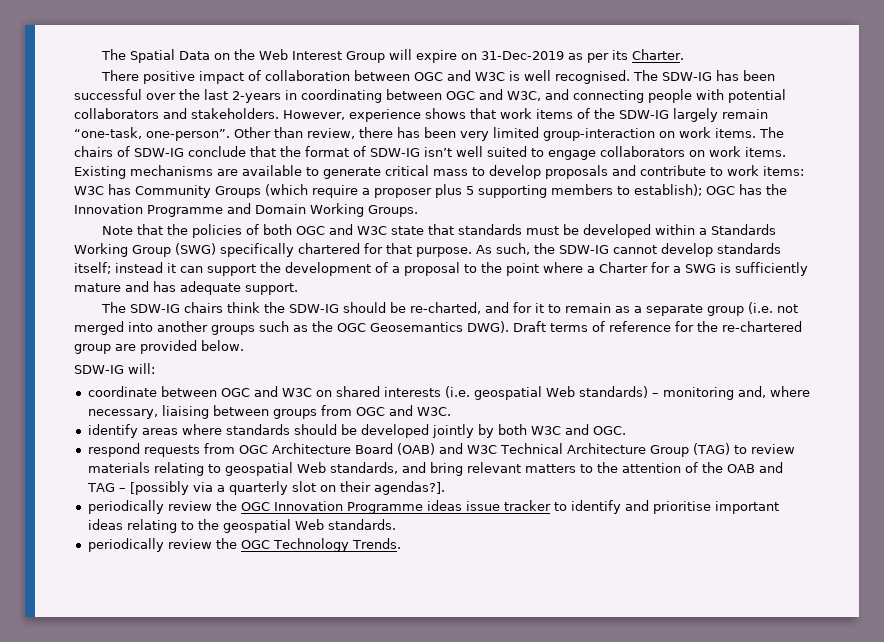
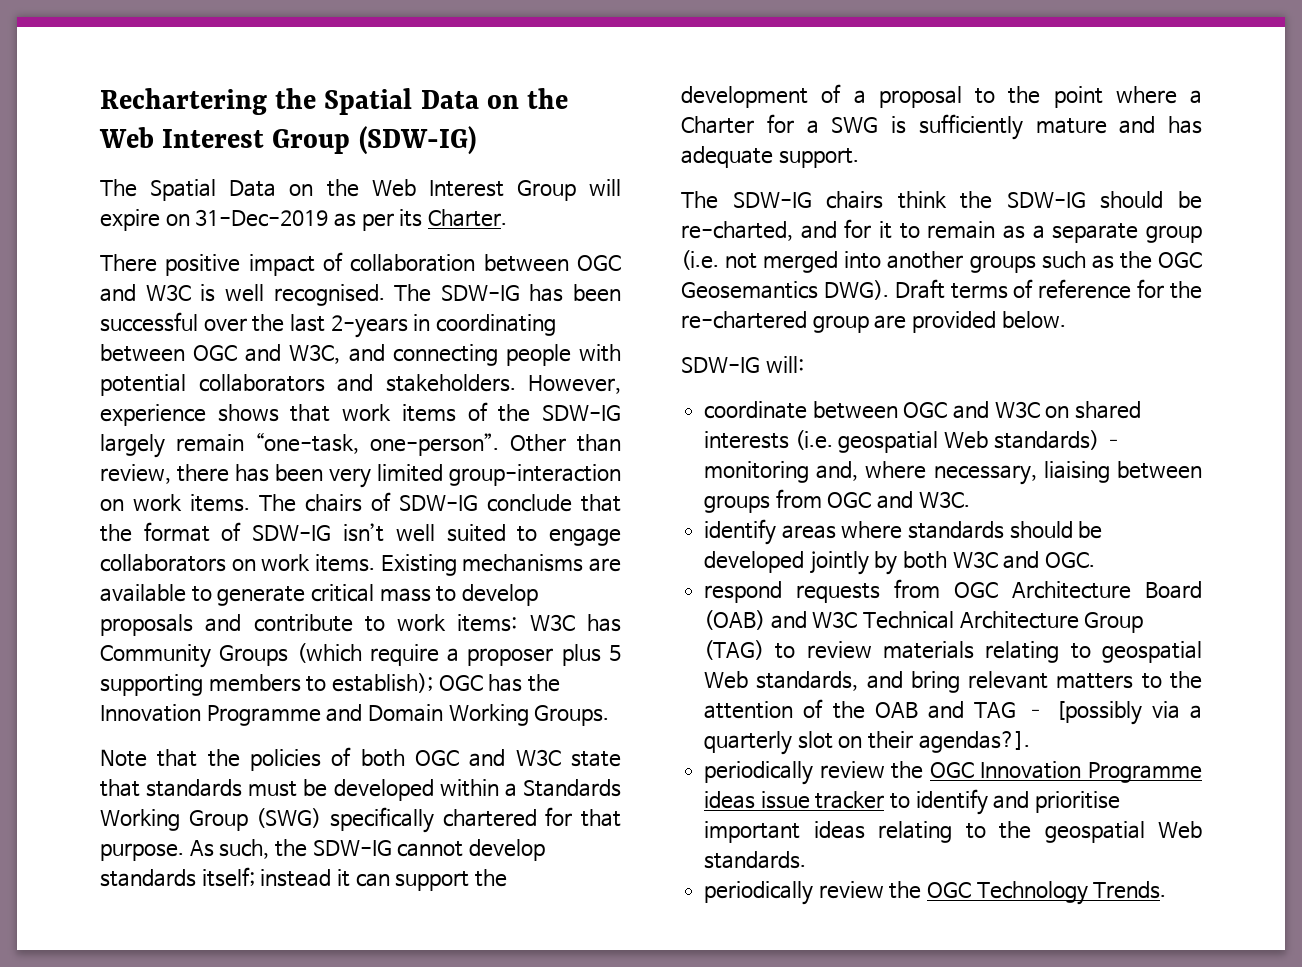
+ Rechartering the Spatial Data on the Web Interest Group (SDW-IG)

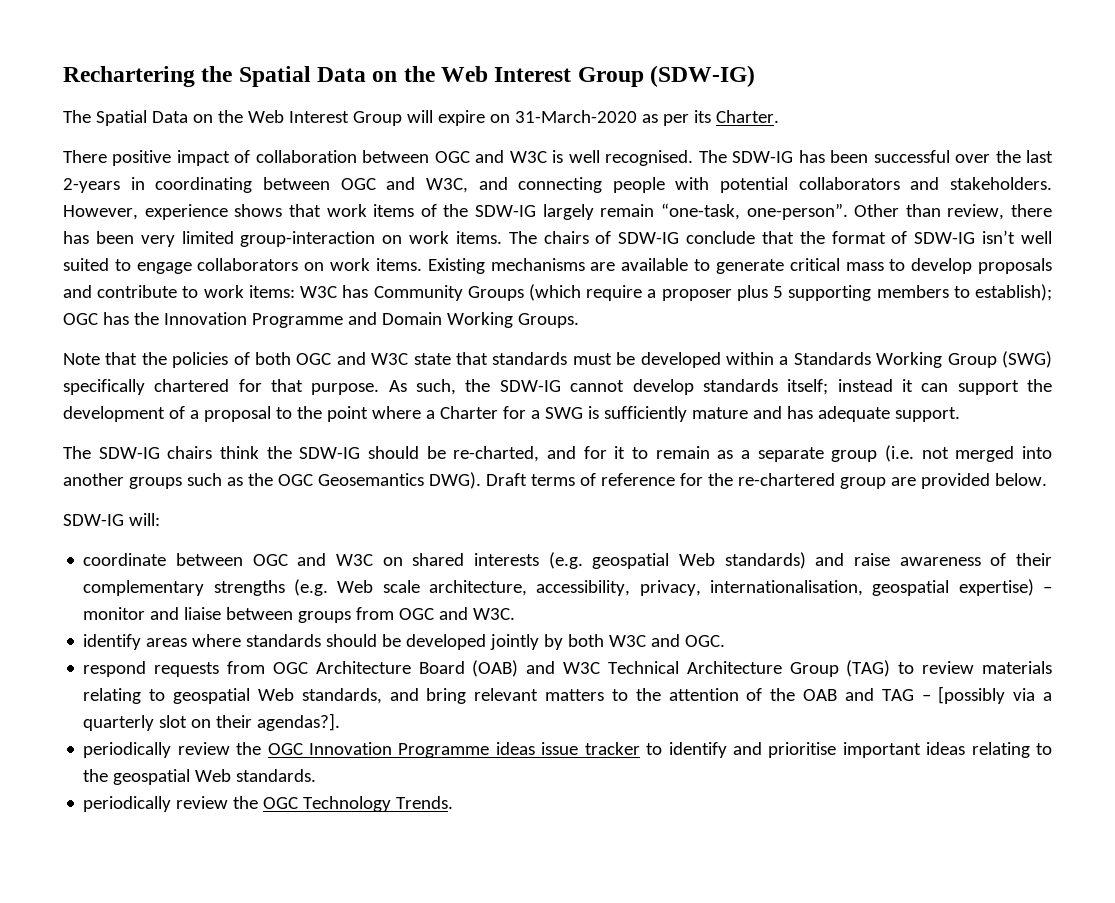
- The Spatial Data on the Web Interest Group will expire on 31-Dec-2019 as per its Charter.
+ The Spatial Data on the Web Interest Group will expire on 31-March-2020 as per its Charter.
- coordinate between OGC and W3C on shared interests (i.e. geospatial Web standards) – monitoring and, where necessary, liaising between groups from OGC and W3C.
+ coordinate between OGC and W3C on shared interests (e.g. geospatial Web standards) and raise awareness of their complementary strengths (e.g. Web scale architecture, accessibility, privacy, internationalisation, geospatial expertise) – monitor and liaise between groups from OGC and W3C.

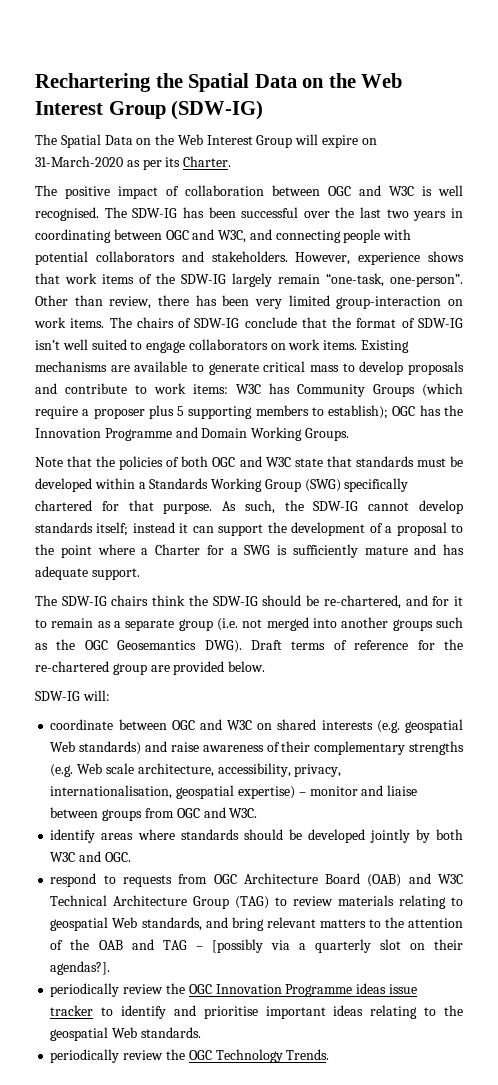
- There positive impact of collaboration between OGC and W3C is well recognised.
+ The positive impact of collaboration between OGC and W3C is well recognised.
- The SDW-IG has been successful over the last 2-years in coordinating between OGC and W3C, and connecting people with potential collaborators and stakeholders.
+ The SDW-IG has been successful over the last two years in coordinating between OGC and W3C, and connecting people with potential collaborators and stakeholders.
- The SDW-IG chairs think the SDW-IG should be re-charted, and for it to remain as a separate group (i.e. not merged into another groups such as the OGC Geosemantics DWG).
+ The SDW-IG chairs think the SDW-IG should be re-chartered, and for it to remain as a separate group (i.e. not merged into another groups such as the OGC Geosemantics DWG).
- respond requests from OGC Architecture Board (OAB) and W3C Technical Architecture Group (TAG) to review materials relating to geospatial Web standards, and bring relevant matters to the attention of the OAB and TAG – [possibly via a quarterly slot on their agendas?].
+ respond to requests from OGC Architecture Board (OAB) and W3C Technical Architecture Group (TAG) to review materials relating to geospatial Web standards, and bring relevant matters to the attention of the OAB and TAG – [possibly via a quarterly slot on their agendas?].

